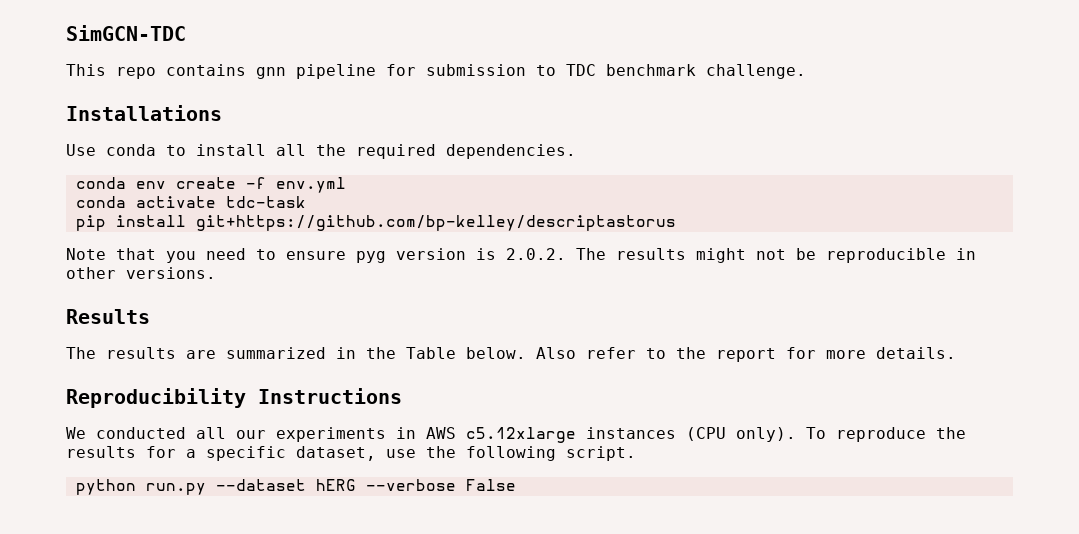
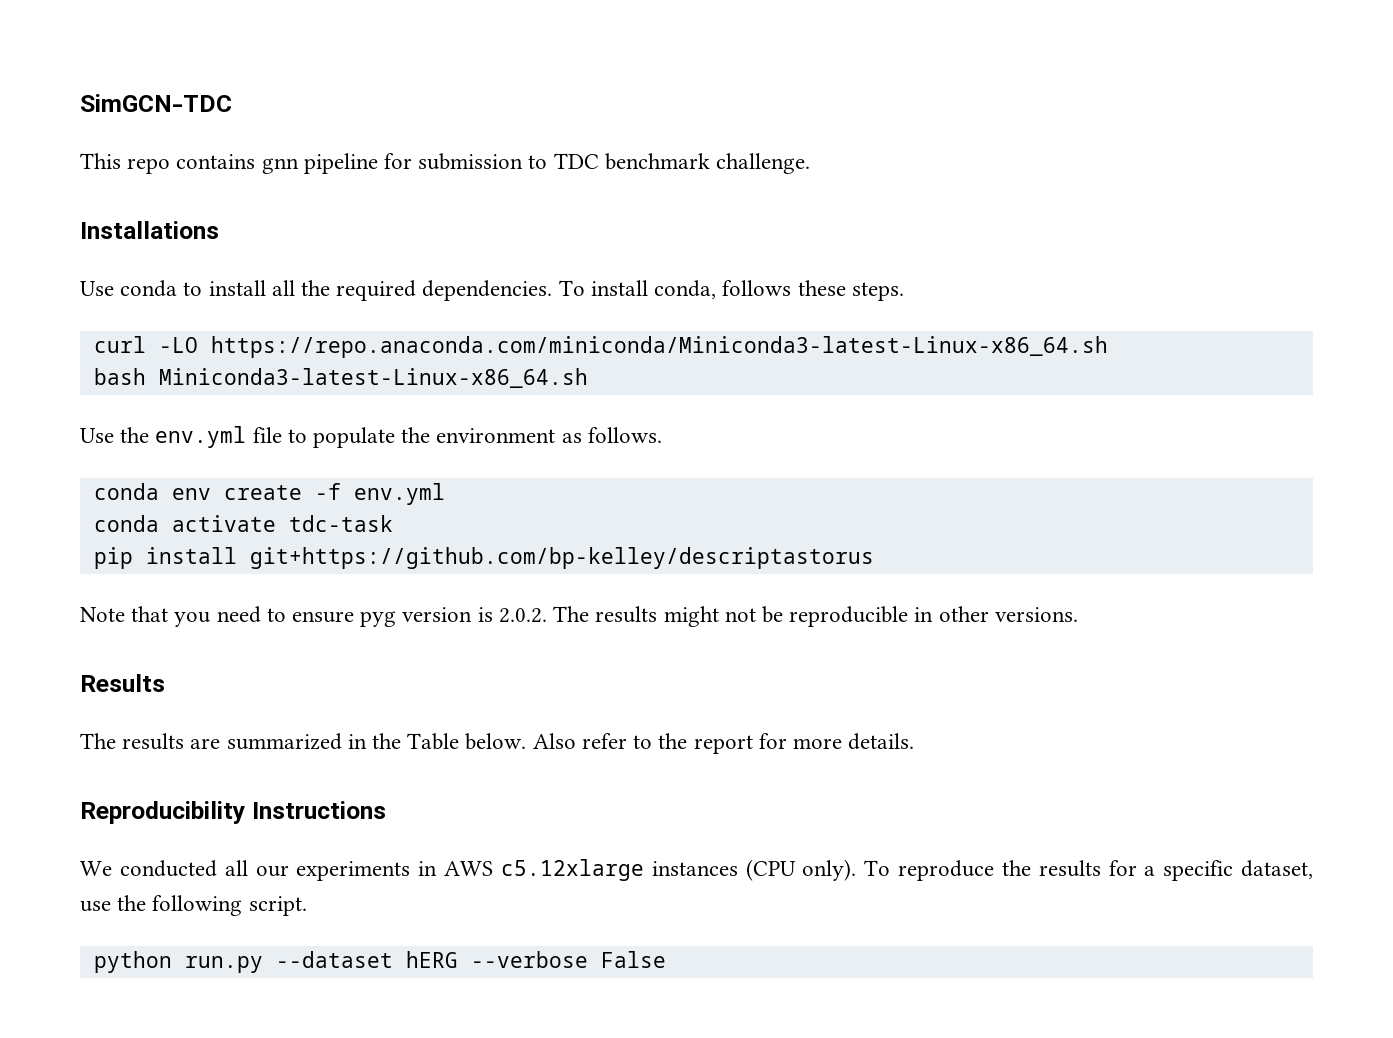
+ To install conda, follows these steps.
+ curl -LO https://repo.anaconda.com/miniconda/Miniconda3-latest-Linux-x86_64.sh
+ bash Miniconda3-latest-Linux-x86_64.sh
+ Use the env.yml file to populate the environment as follows.

